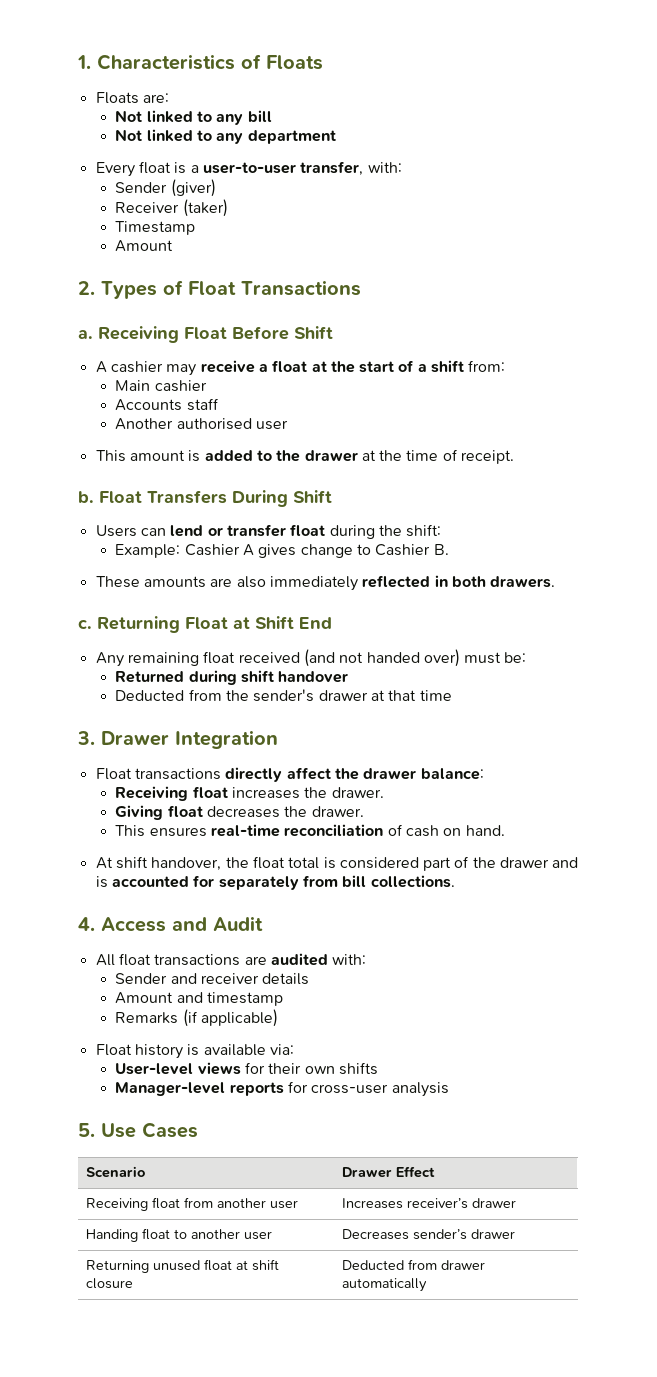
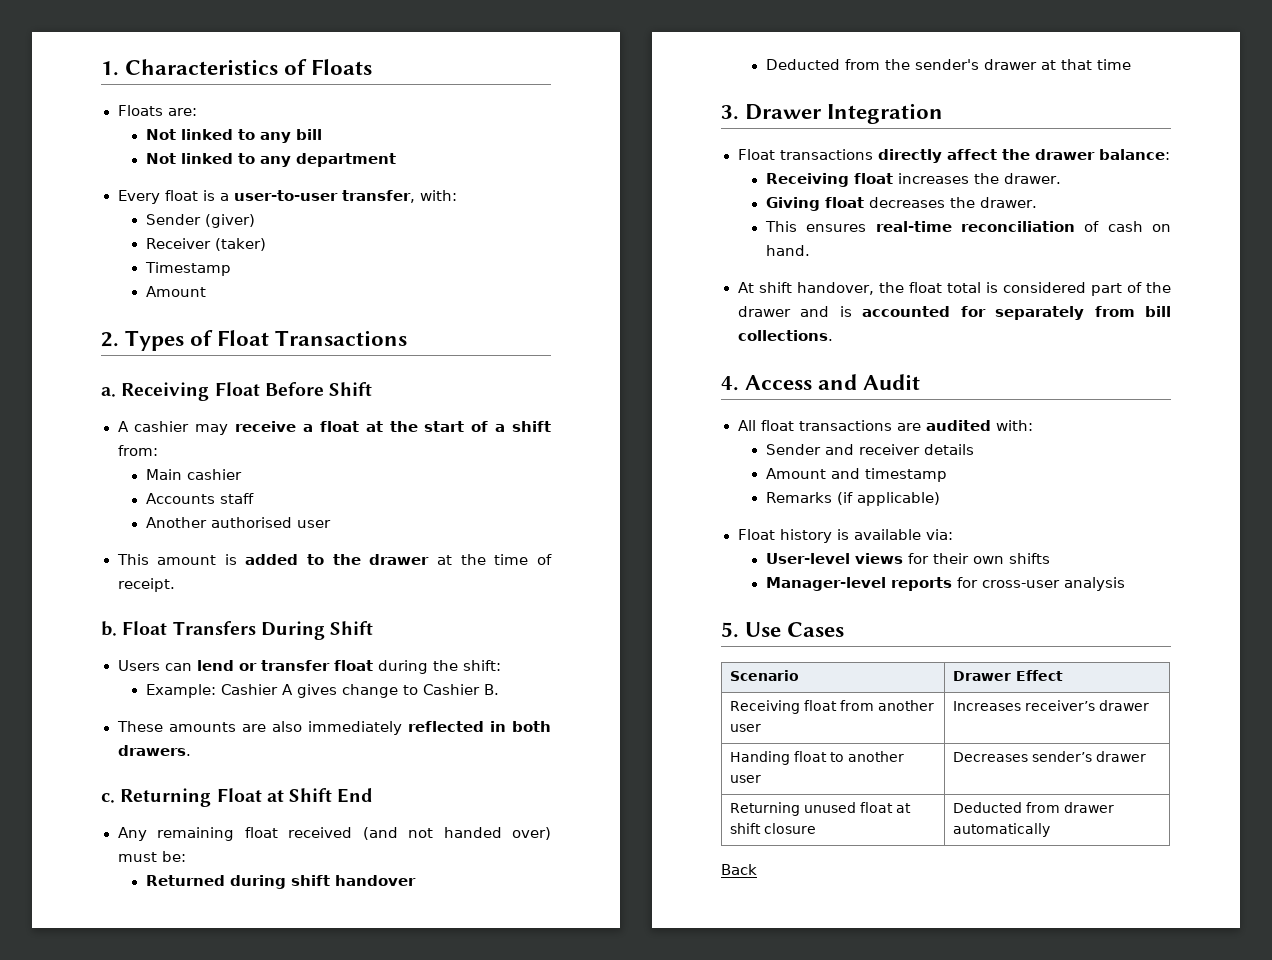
+ Back

